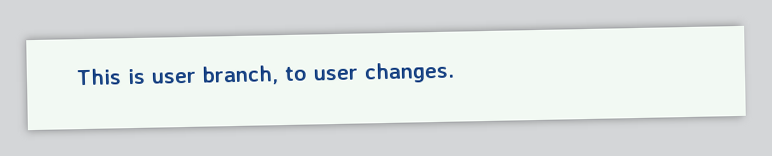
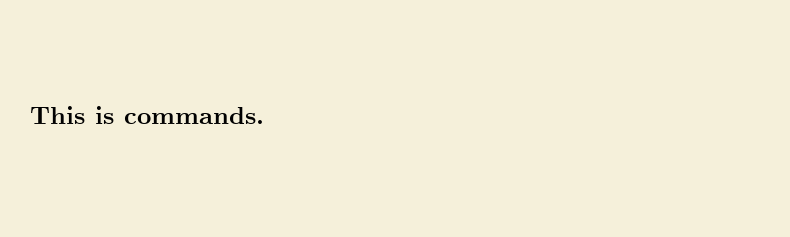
- This is user branch, to user changes.
+ This is commands.

